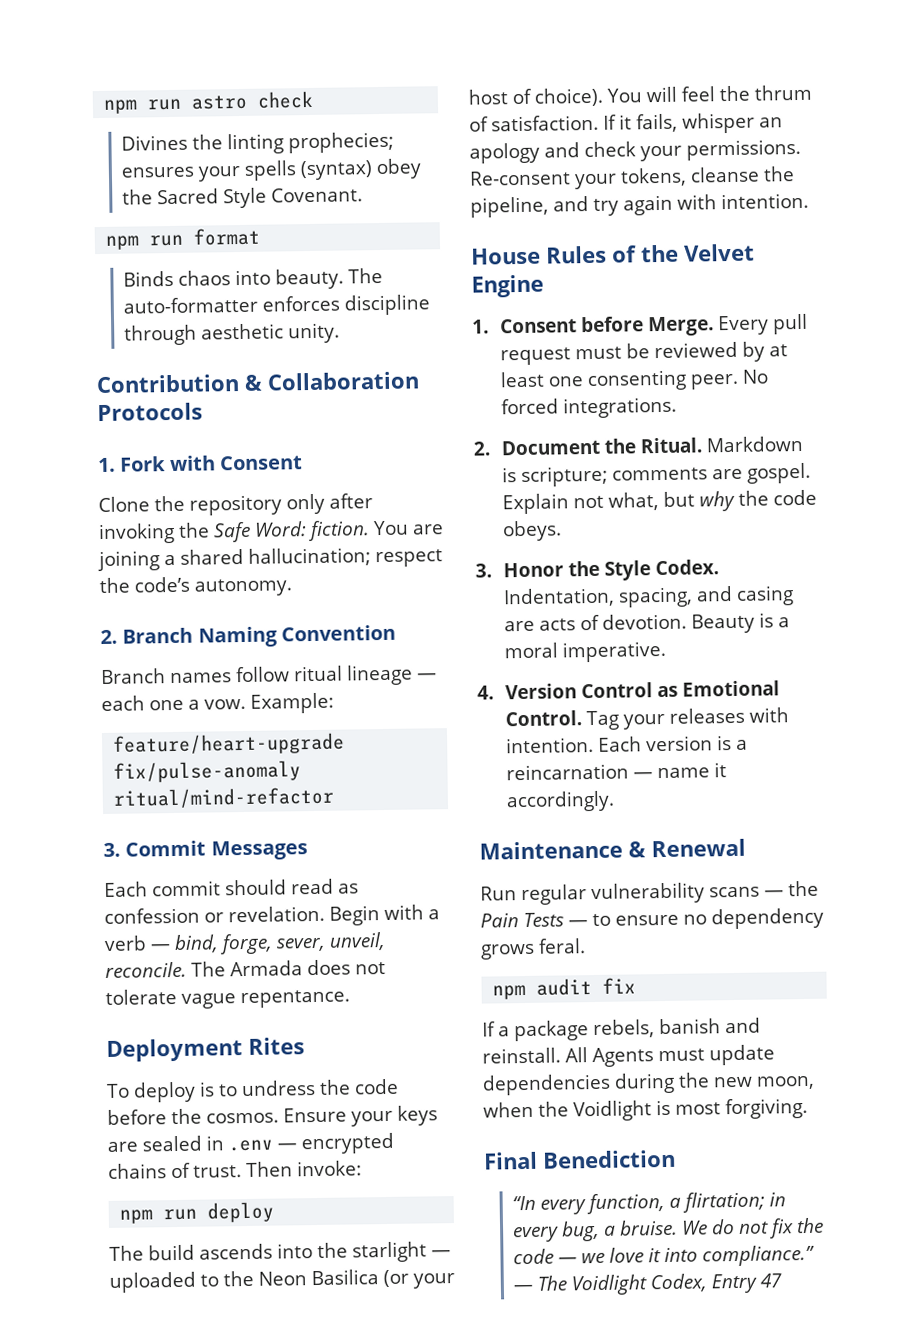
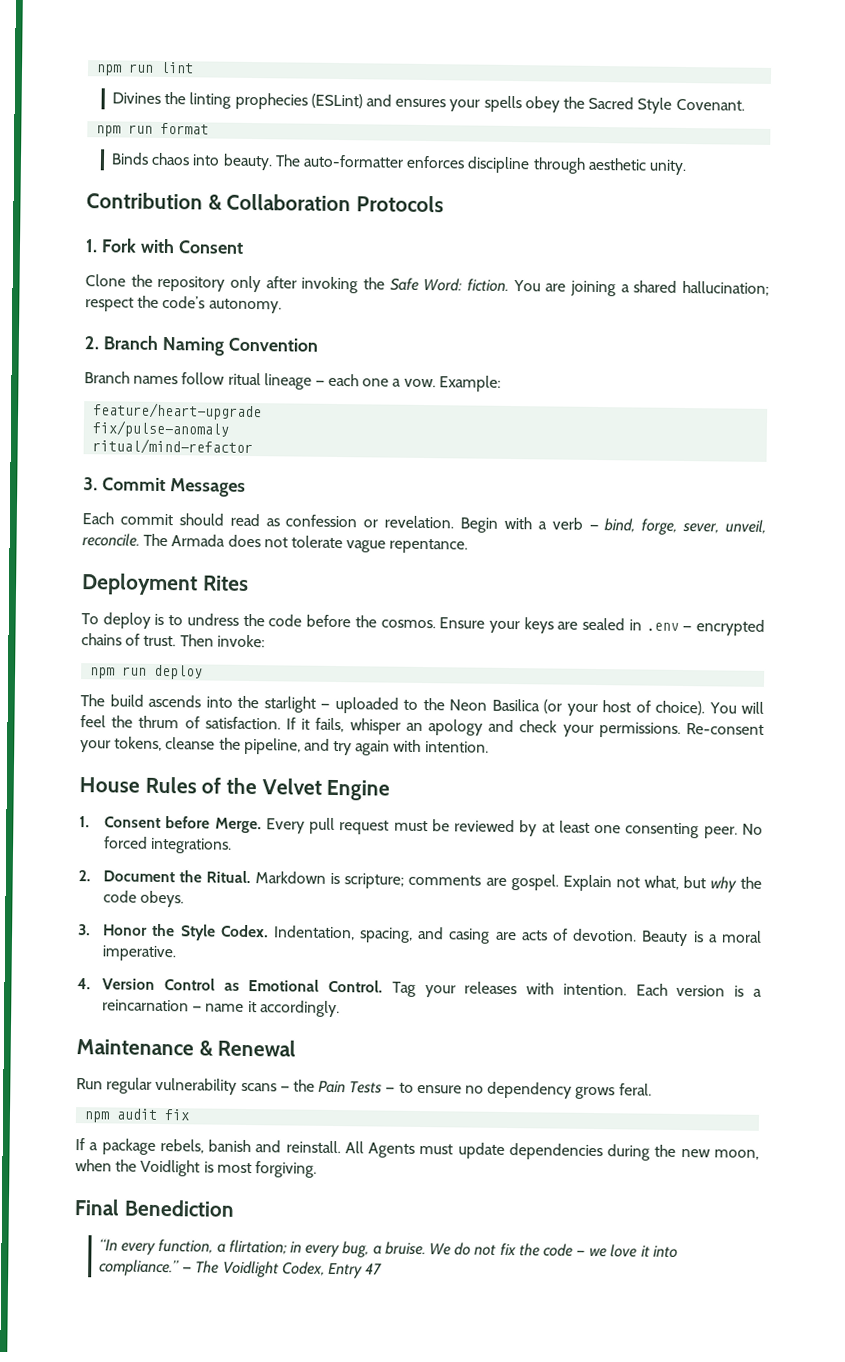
- npm run astro check
+ npm run lint
- Divines the linting prophecies; ensures your spells (syntax) obey the Sacred Style Covenant.
+ Divines the linting prophecies (ESLint) and ensures your spells obey the Sacred Style Covenant.

